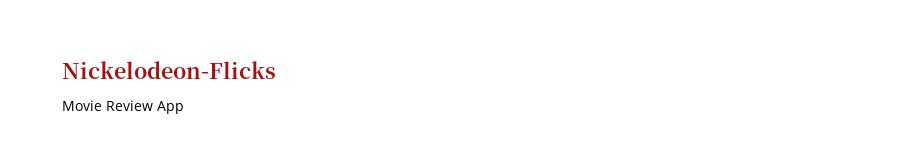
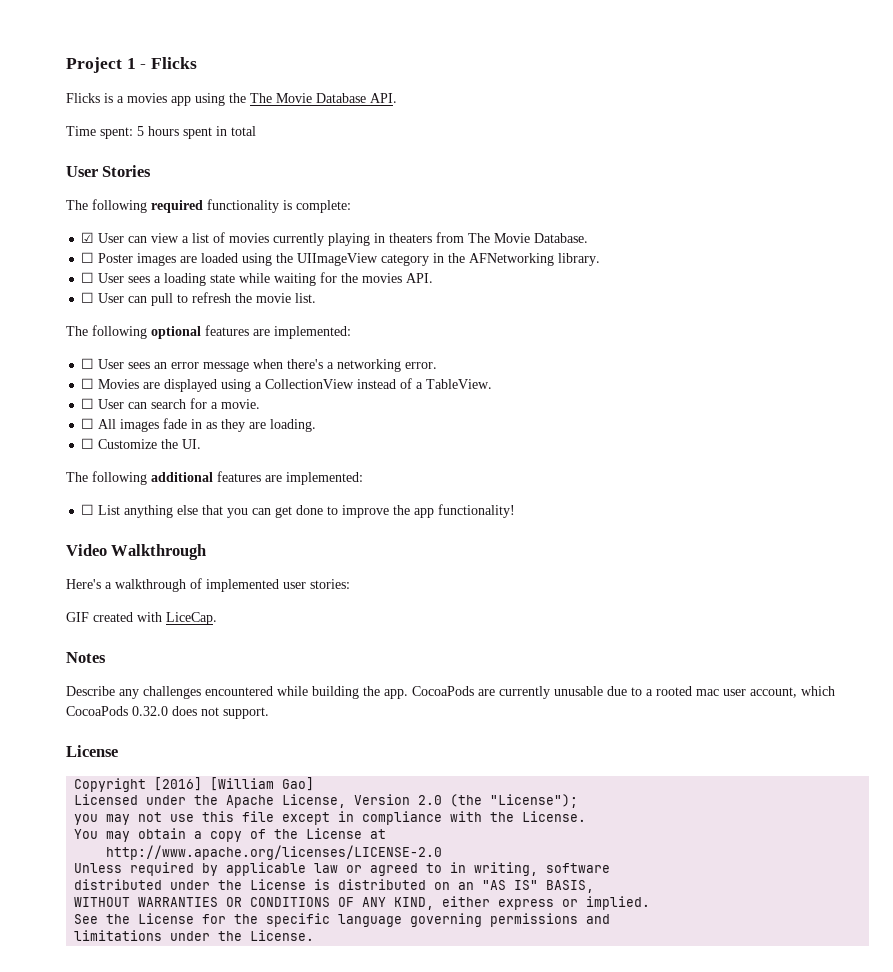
- Nickelodeon-Flicks
- Movie Review App
+ Project 1 - Flicks
+ Flicks is a movies app using the The Movie Database API.
+ Time spent: 5 hours spent in total
+ User Stories
+ The following required functionality is complete:
+ ☑ User can view a list of movies currently playing in theaters from The Movie Database.
+ ☐ Poster images are loaded using the UIImageView category in the AFNetworking library.
+ ☐ User sees a loading state while waiting for the movies API.
+ ☐ User can pull to refresh the movie list.
+ The following optional features are implemented:
+ ☐ User sees an error message when there's a networking error.
+ ☐ Movies are displayed using a CollectionView instead of a TableView.
+ ☐ User can search for a movie.
+ ☐ All images fade in as they are loading.
+ ☐ Customize the UI.
+ The following additional features are implemented:
+ ☐ List anything else that you can get done to improve the app functionality!
+ Video Walkthrough
+ Here's a walkthrough of implemented user stories:
+ GIF created with LiceCap.
+ Notes
+ Describe any challenges encountered while building the app. CocoaPods are currently unusable due to a rooted mac user account, which CocoaPods 0.32.0 does not support.
+ License
+ Copyright [2016] [William Gao]
+ Licensed under the Apache License, Version 2.0 (the "License");
+ you may not use this file except in compliance with the License.
+ You may obtain a copy of the License at
+ http://www.apache.org/licenses/LICENSE-2.0
+ Unless required by applicable law or agreed to in writing, software
+ distributed under the License is distributed on an "AS IS" BASIS,
+ WITHOUT WARRANTIES OR CONDITIONS OF ANY KIND, either express or implied.
+ See the License for the specific language governing permissions and
+ limitations under the License.

